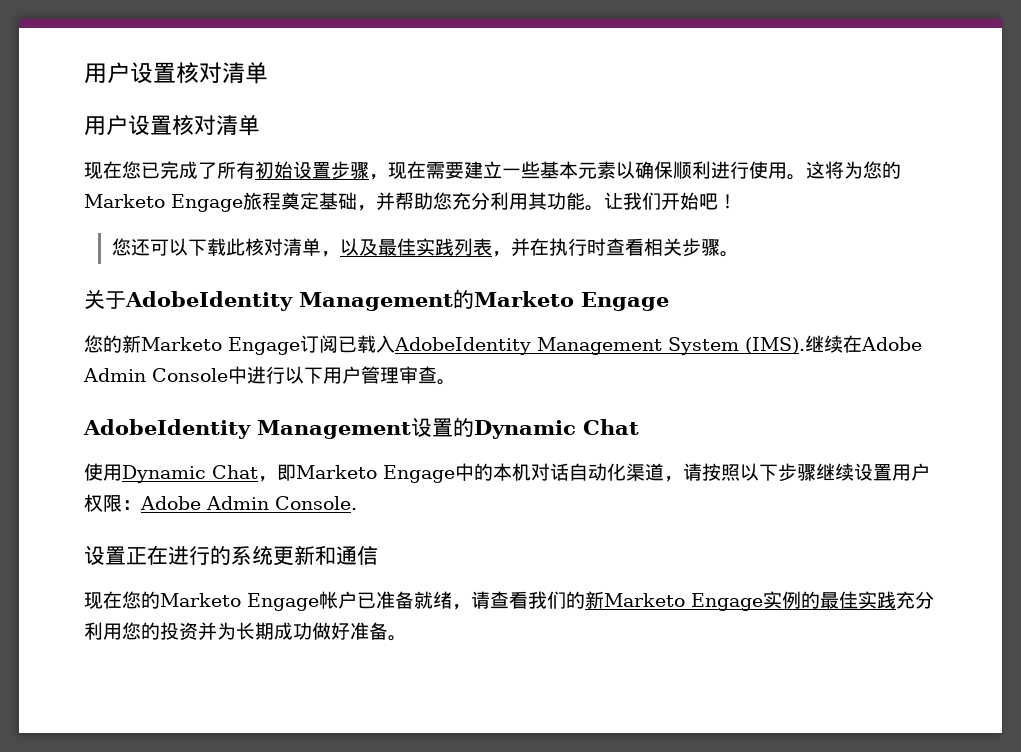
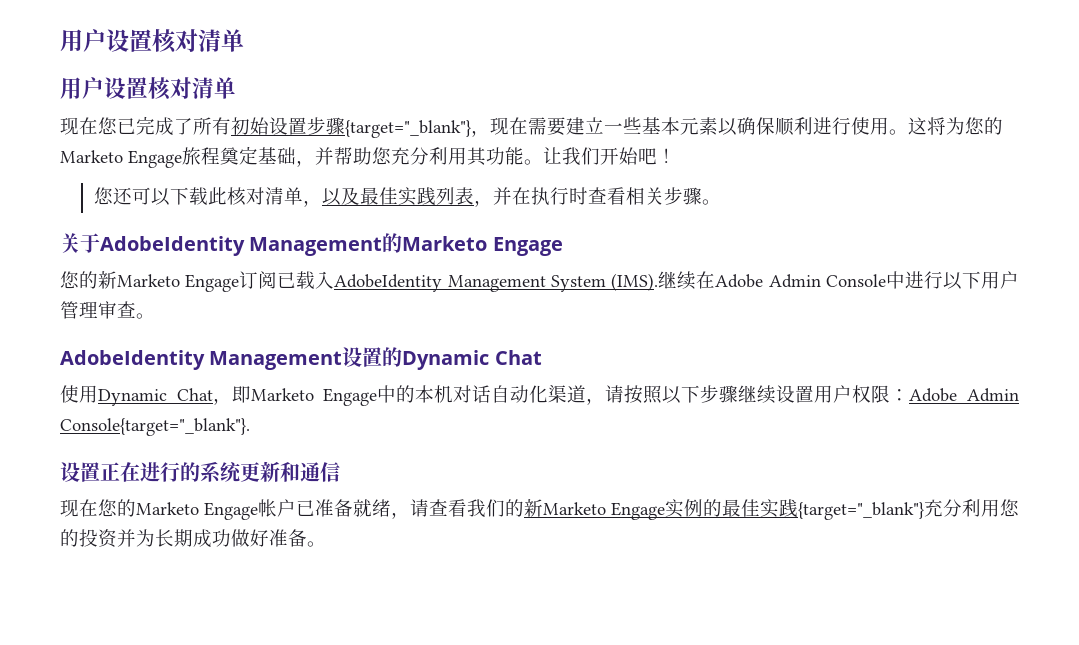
- 现在您已完成了所有初始设置步骤，现在需要建立一些基本元素以确保顺利进行使用。
+ 现在您已完成了所有初始设置步骤{target="_blank"}，现在需要建立一些基本元素以确保顺利进行使用。
- 使用Dynamic Chat，即Marketo Engage中的本机对话自动化渠道，请按照以下步骤继续设置用户权限：Adobe Admin Console.
+ 使用Dynamic Chat，即Marketo Engage中的本机对话自动化渠道，请按照以下步骤继续设置用户权限：Adobe Admin Console{target="_blank"}.
- 现在您的Marketo Engage帐户已准备就绪，请查看我们的新Marketo Engage实例的最佳实践充分利用您的投资并为长期成功做好准备。
+ 现在您的Marketo Engage帐户已准备就绪，请查看我们的新Marketo Engage实例的最佳实践{target="_blank"}充分利用您的投资并为长期成功做好准备。

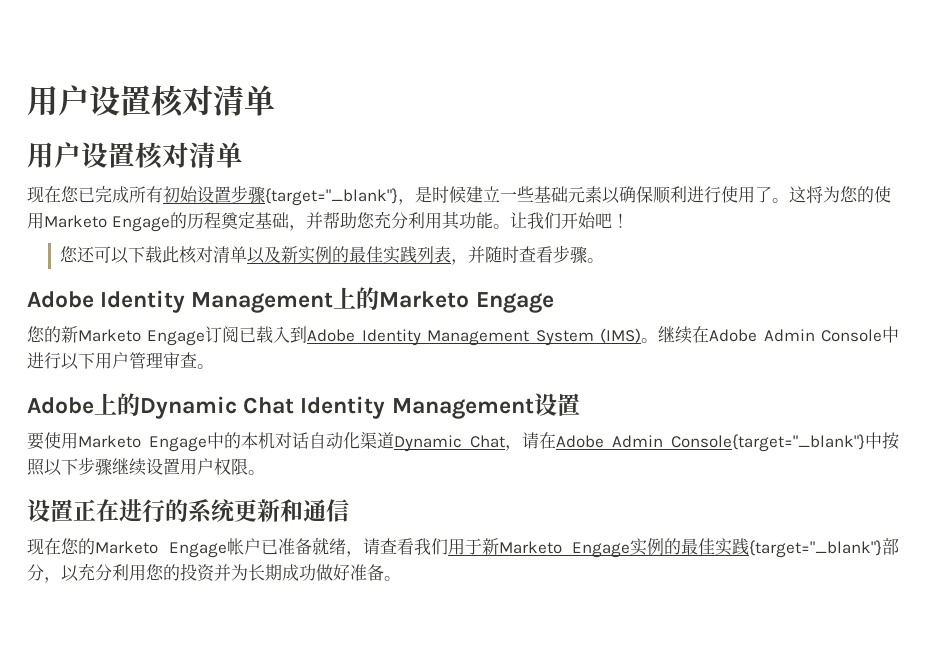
- 现在您已完成了所有初始设置步骤{target="_blank"}，现在需要建立一些基本元素以确保顺利进行使用。
+ 现在您已完成所有初始设置步骤{target="_blank"}，是时候建立一些基础元素以确保顺利进行使用了。
- 这将为您的Marketo Engage旅程奠定基础，并帮助您充分利用其功能。
+ 这将为您的使用Marketo Engage的历程奠定基础，并帮助您充分利用其功能。
- 您还可以下载此核对清单，以及最佳实践列表，并在执行时查看相关步骤。
- 关于AdobeIdentity Management的Marketo Engage
+ 您还可以下载此核对清单以及新实例的最佳实践列表，并随时查看步骤。
+ Adobe Identity Management上的Marketo Engage
- 您的新Marketo Engage订阅已载入AdobeIdentity Management System (IMS).
+ 您的新Marketo Engage订阅已载入到Adobe Identity Management System (IMS)。
- AdobeIdentity Management设置的Dynamic Chat
- 使用Dynamic Chat，即Marketo Engage中的本机对话自动化渠道，请按照以下步骤继续设置用户权限：Adobe Admin Console{target="_blank"}.
+ Adobe上的Dynamic Chat Identity Management设置
+ 要使用Marketo Engage中的本机对话自动化渠道Dynamic Chat，请在Adobe Admin Console{target="_blank"}中按照以下步骤继续设置用户权限。
- 现在您的Marketo Engage帐户已准备就绪，请查看我们的新Marketo Engage实例的最佳实践{target="_blank"}充分利用您的投资并为长期成功做好准备。
+ 现在您的Marketo Engage帐户已准备就绪，请查看我们用于新Marketo Engage实例的最佳实践{target="_blank"}部分，以充分利用您的投资并为长期成功做好准备。

